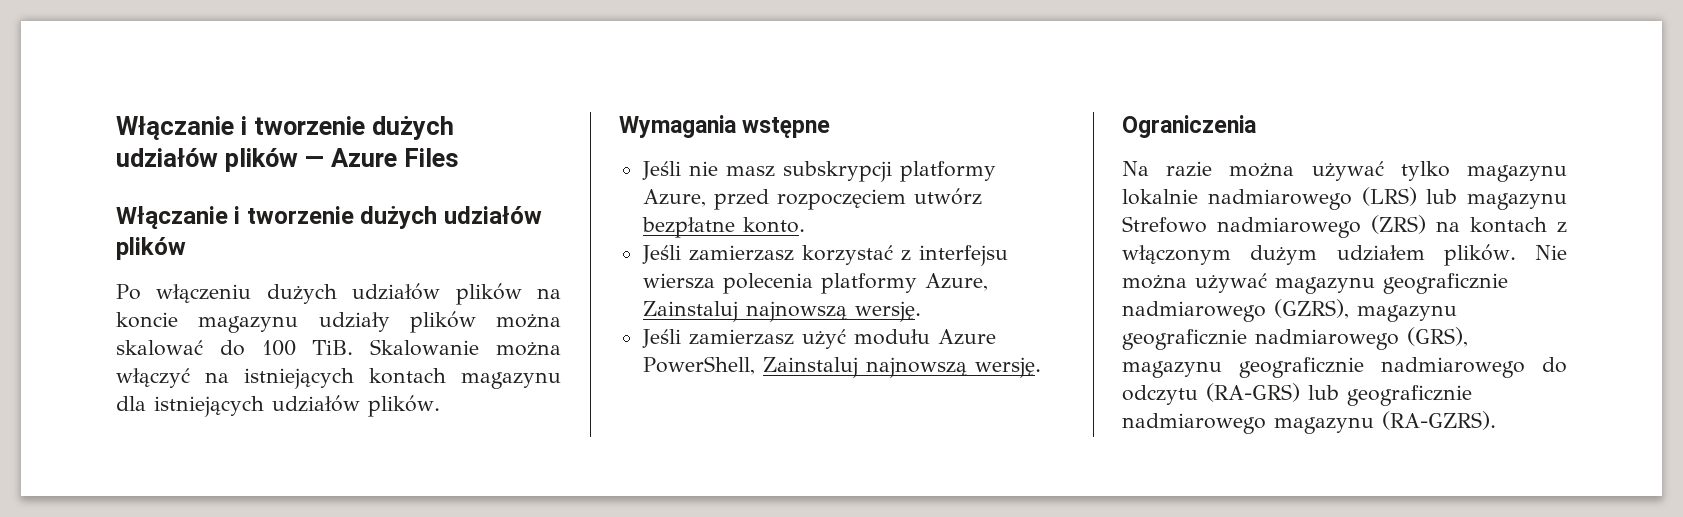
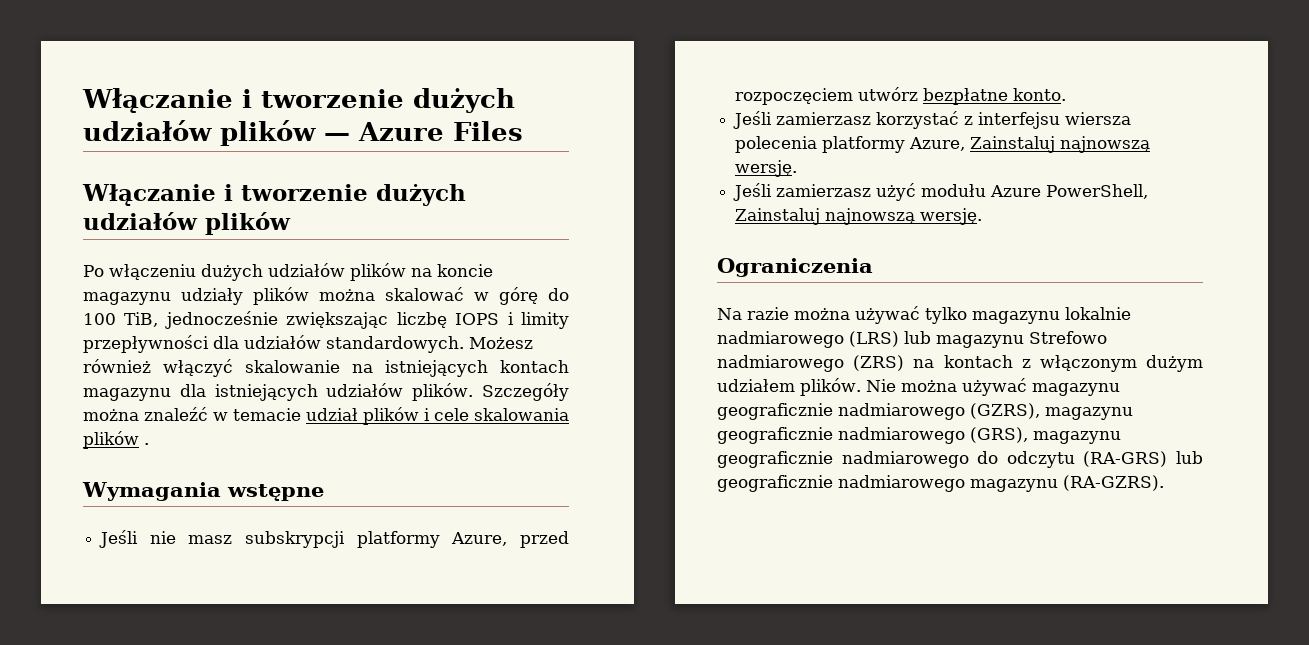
- Po włączeniu dużych udziałów plików na koncie magazynu udziały plików można skalować do 100 TiB. Skalowanie można włączyć na istniejących kontach magazynu dla istniejących udziałów plików.
+ Po włączeniu dużych udziałów plików na koncie magazynu udziały plików można skalować w górę do 100 TiB, jednocześnie zwiększając liczbę IOPS i limity przepływności dla udziałów standardowych. Możesz również włączyć skalowanie na istniejących kontach magazynu dla istniejących udziałów plików. Szczegóły można znaleźć w temacie udział plików i cele skalowania plików .

